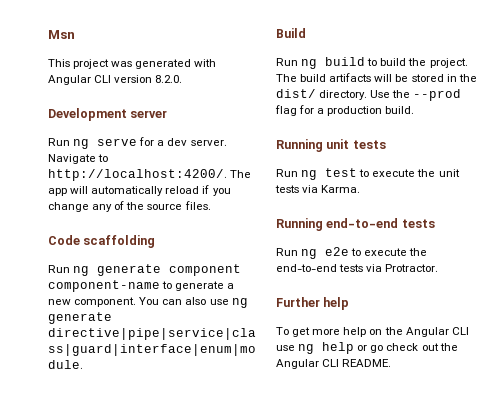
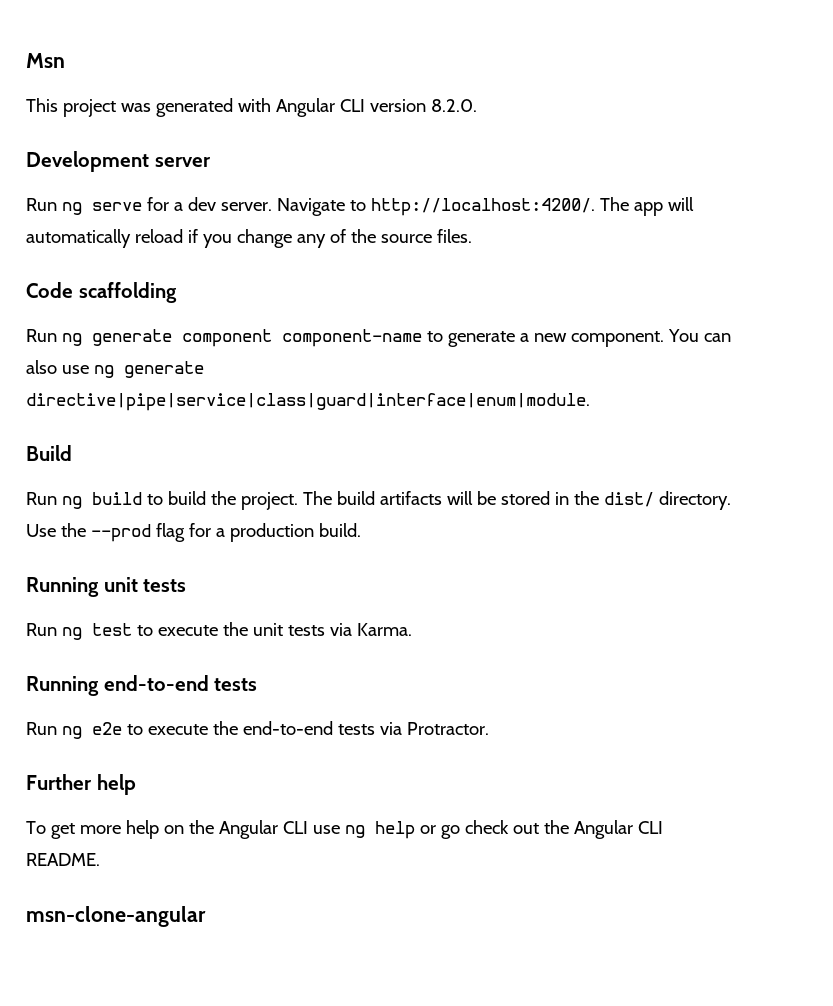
+ msn-clone-angular

